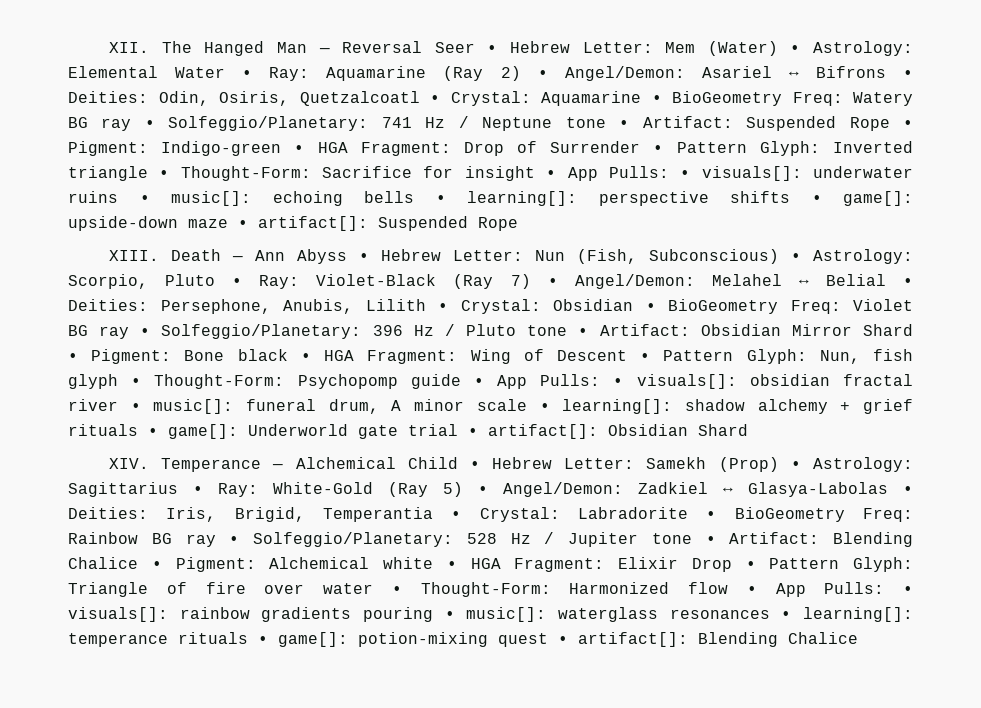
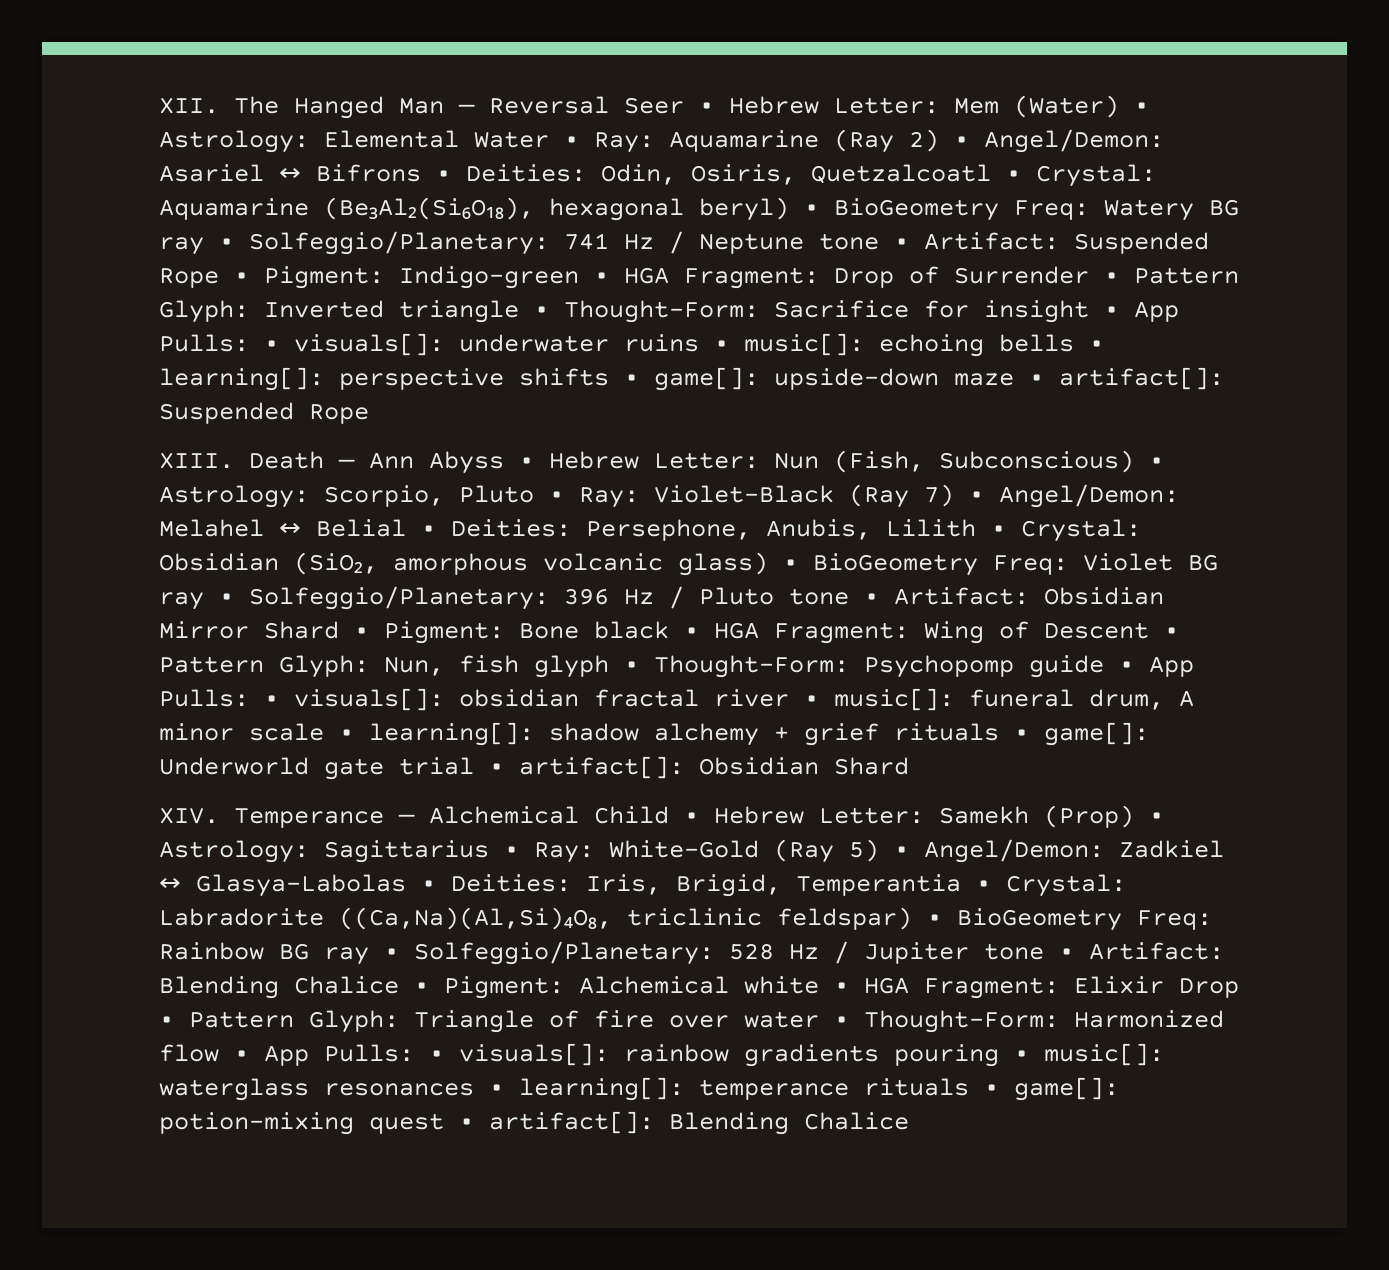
- Aquamarine • BioGeometry Freq:
+ Aquamarine (Be₃Al₂(Si₆O₁₈), hexagonal beryl) • BioGeometry Freq:
- Obsidian • BioGeometry Freq:
+ Obsidian (SiO₂, amorphous volcanic glass) • BioGeometry Freq:
- Labradorite • BioGeometry Freq:
+ Labradorite ((Ca,Na)(Al,Si)₄O₈, triclinic feldspar) • BioGeometry Freq:

